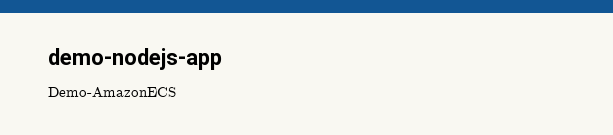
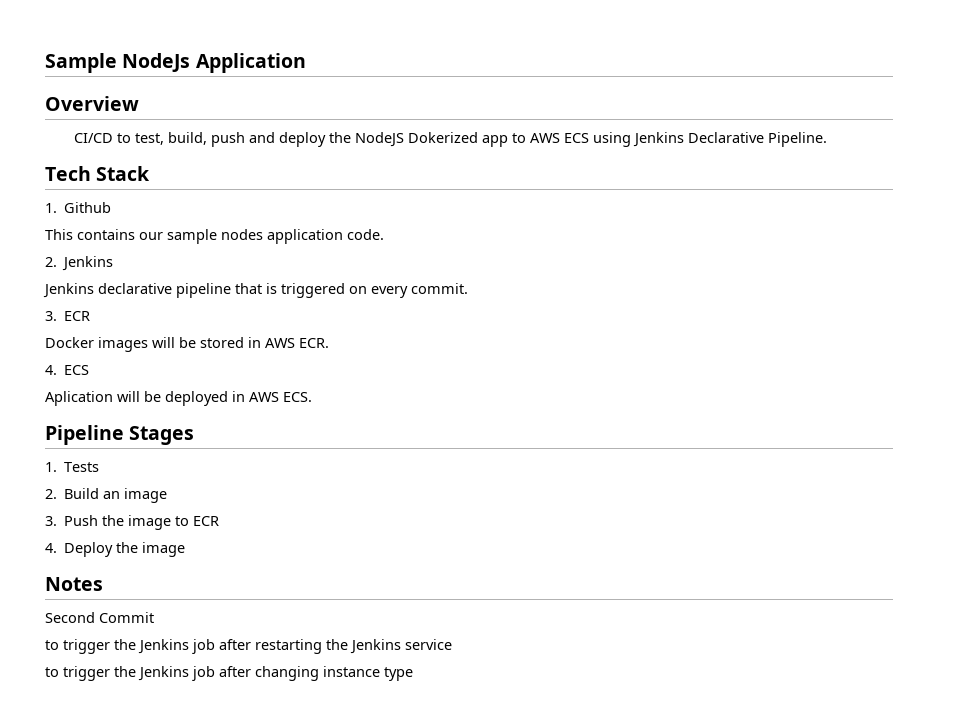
- demo-nodejs-app
- Demo-AmazonECS
+ Sample NodeJs Application
+ Overview
+ CI/CD to test, build, push and deploy the NodeJS Dokerized app to AWS ECS using Jenkins Declarative Pipeline.
+ Tech Stack
+ 1. Github
+ This contains our sample nodes application code.
+ 2. Jenkins
+ Jenkins declarative pipeline that is triggered on every commit.
+ 3. ECR
+ Docker images will be stored in AWS ECR.
+ 4. ECS
+ Aplication will be deployed in AWS ECS.
+ Pipeline Stages
+ 1. Tests
+ 2. Build an image
+ 3. Push the image to ECR
+ 4. Deploy the image
+ Notes
+ Second Commit
+ to trigger the Jenkins job after restarting the Jenkins service
+ to trigger the Jenkins job after changing instance type

